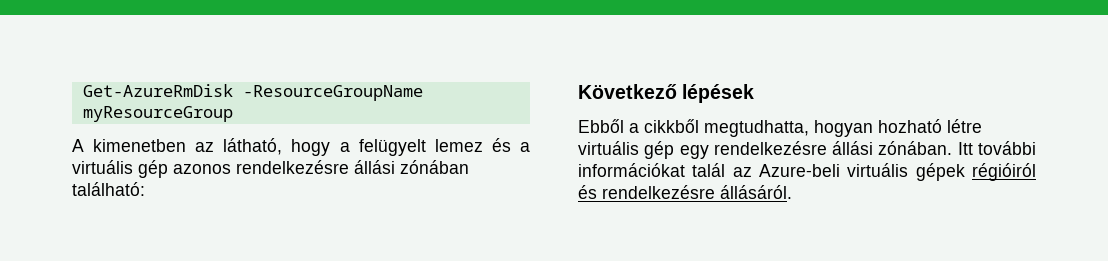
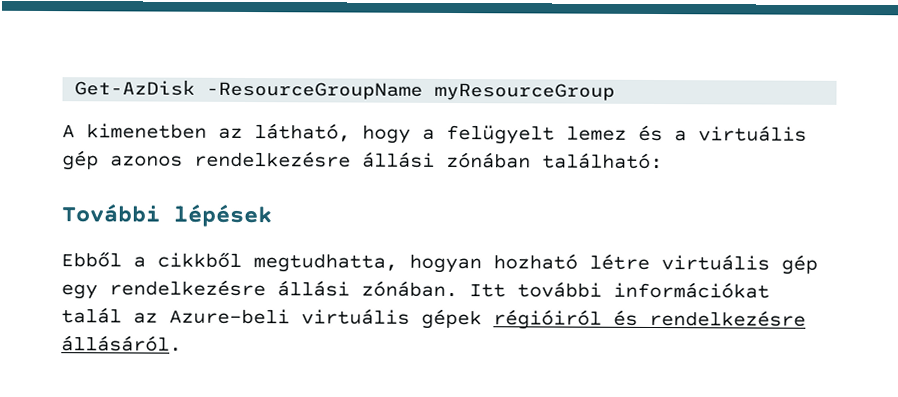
- Get-AzureRmDisk -ResourceGroupName myResourceGroup
+ Get-AzDisk -ResourceGroupName myResourceGroup
- Következő lépések
+ További lépések

